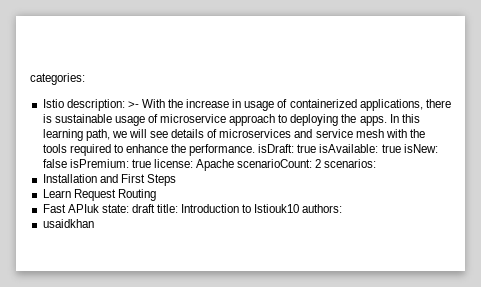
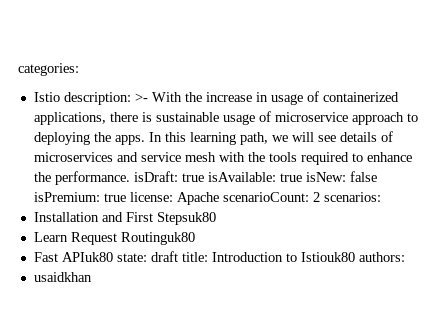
- Installation and First Steps
+ Installation and First Stepsuk80
- Learn Request Routing
+ Learn Request Routinguk80
- Fast APIuk state: draft title: Introduction to Istiouk10 authors:
+ Fast APIuk80 state: draft title: Introduction to Istiouk80 authors:

